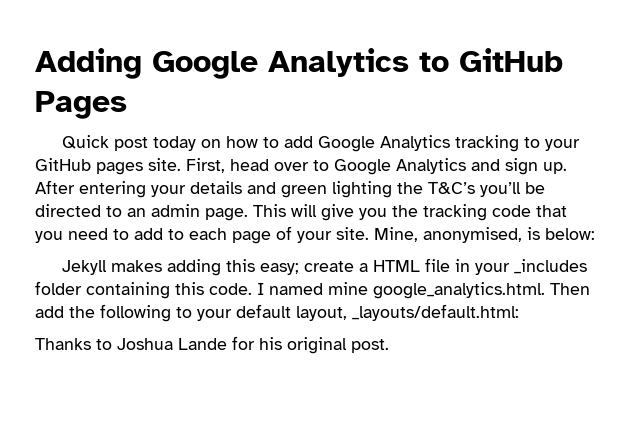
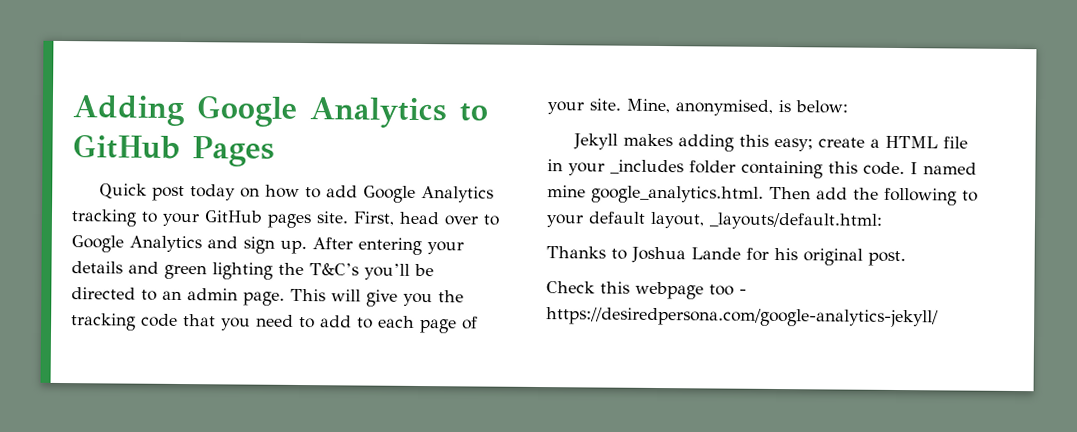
+ Check this webpage too - https://desiredpersona.com/google-analytics-jekyll/

